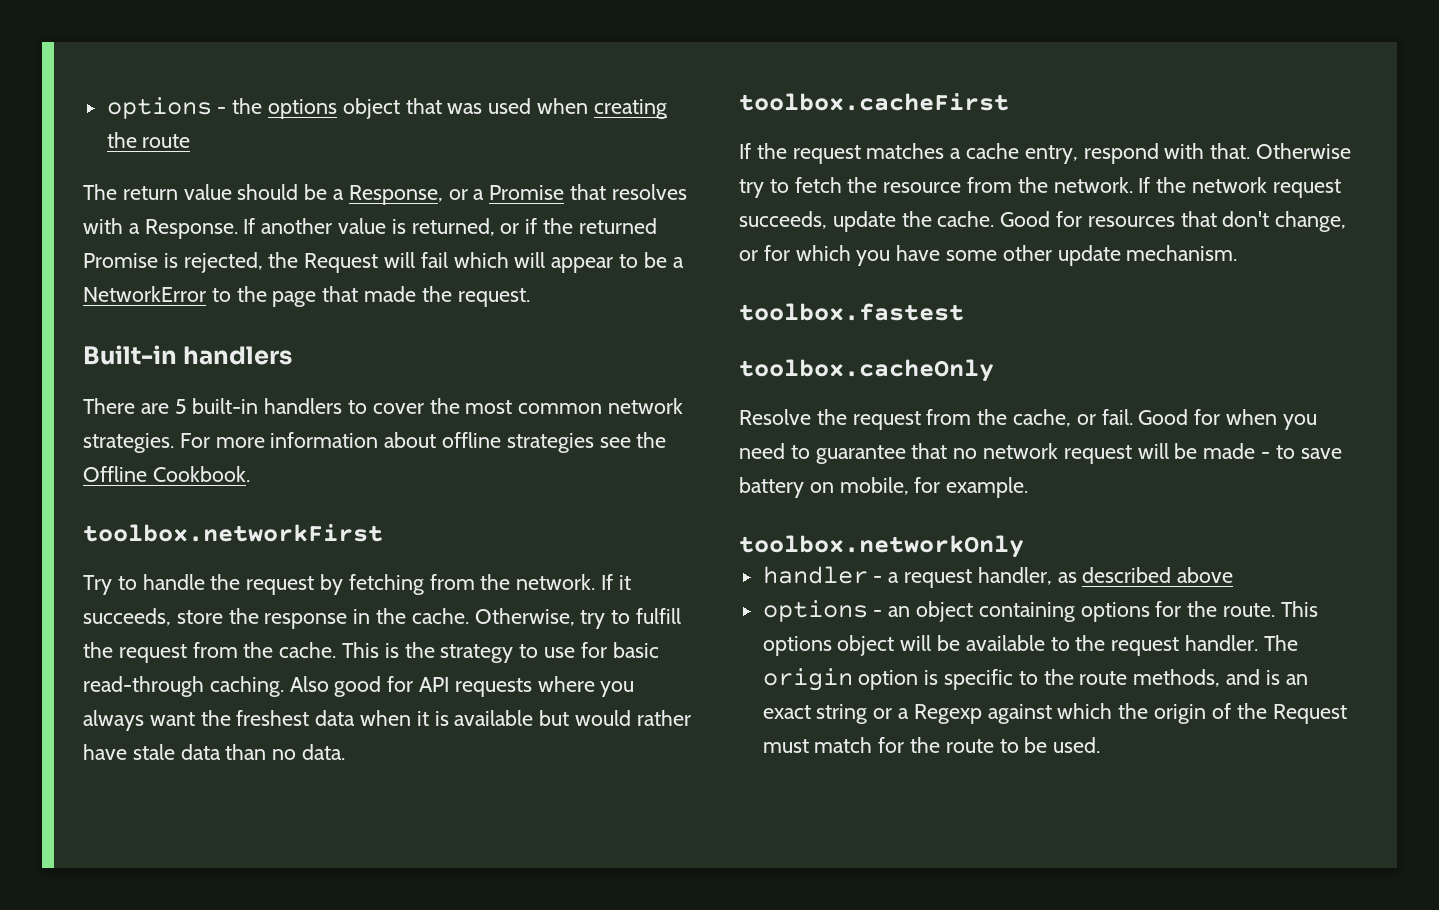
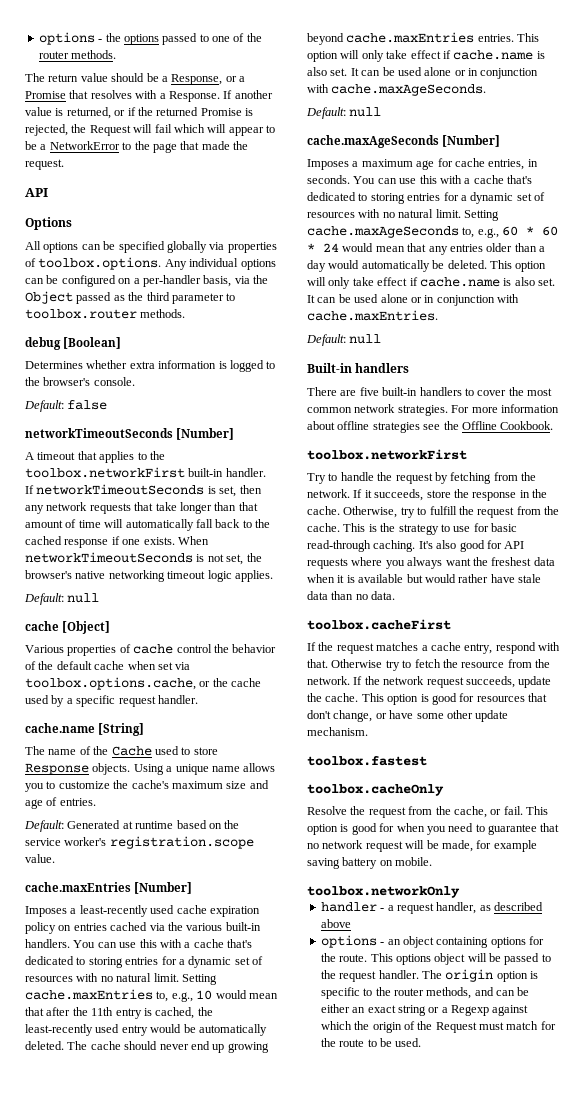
- options - the options object that was used when creating the route
+ options - the options passed to one of the router methods.
  If another value is returned, or if the returned Promise is rejected, the Request will fail which will appear to be a NetworkError to the page that made the request.
+ API
+ Options
+ All options can be specified globally via properties of toolbox.options. Any individual options can be configured on a per-handler basis, via the Object passed as the third parameter to toolbox.router methods.
+ debug [Boolean]
+ Determines whether extra information is logged to the browser's console.
+ Default: false
+ networkTimeoutSeconds [Number]
+ A timeout that applies to the toolbox.networkFirst built-in handler. If networkTimeoutSeconds is set, then any network requests that take longer than that amount of time will automatically fall back to the cached response if one exists. When networkTimeoutSeconds is not set, the browser's native networking timeout logic applies.
+ Default: null
+ cache [Object]
+ Various properties of cache control the behavior of the default cache when set via toolbox.options.cache, or the cache used by a specific request handler.
+ cache.name [String]
+ The name of the Cache used to store Response objects. Using a unique name allows you to customize the cache's maximum size and age of entries.
+ Default: Generated at runtime based on the service worker's registration.scope value.
+ cache.maxEntries [Number]
+ Imposes a least-recently used cache expiration policy on entries cached via the various built-in handlers. You can use this with a cache that's dedicated to storing entries for a dynamic set of resources with no natural limit. Setting cache.maxEntries to, e.g., 10 would mean that after the 11th entry is cached, the least-recently used entry would be automatically deleted. The cache should never end up growing beyond cache.maxEntries entries. This option will only take effect if cache.name is also set. It can be used alone or in conjunction with cache.maxAgeSeconds.
+ Default: null
+ cache.maxAgeSeconds [Number]
+ Imposes a maximum age for cache entries, in seconds. You can use this with a cache that's dedicated to storing entries for a dynamic set of resources with no natural limit. Setting cache.maxAgeSeconds to, e.g., 60 * 60 * 24 would mean that any entries older than a day would automatically be deleted. This option will only take effect if cache.name is also set. It can be used alone or in conjunction with cache.maxEntries.
+ Default: null
- There are 5 built-in handlers to cover the most common network strategies.
+ There are five built-in handlers to cover the most common network strategies.
- Also good for API requests where you always want the freshest data when it is available but would rather have stale data than no data.
+ It's also good for API requests where you always want the freshest data when it is available but would rather have stale data than no data.
- Good for resources that don't change, or for which you have some other update mechanism.
+ This option is good for resources that don't change, or have some other update mechanism.
- Good for when you need to guarantee that no network request will be made - to save battery on mobile, for example.
+ This option is good for when you need to guarantee that no network request will be made, for example saving battery on mobile.
- This options object will be available to the request handler.
+ This options object will be passed to the request handler.
- The origin option is specific to the route methods, and is an exact string or a Regexp against which the origin of the Request must match for the route to be used.
+ The origin option is specific to the router methods, and can be either an exact string or a Regexp against which the origin of the Request must match for the route to be used.

